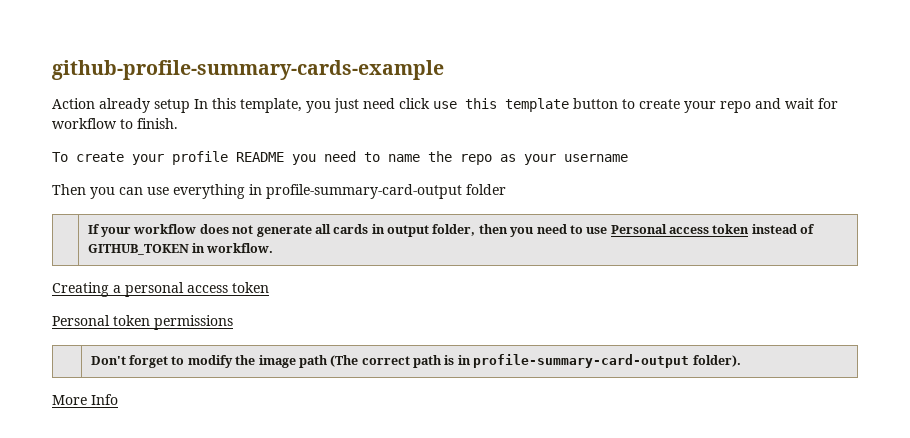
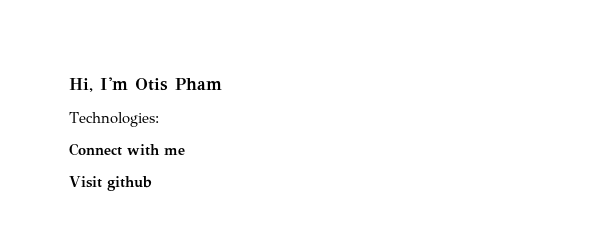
- github-profile-summary-cards-example
- Action already setup In this template, you just need click use this template button to create your repo and wait for workflow to finish.
- To create your profile README you need to name the repo as your username
- Then you can use everything in profile-summary-card-output folder
- | If your workflow does not generate all cards in output folder, then you need to use Personal access token instead of GITHUB_TOKEN in workflow.
- Creating a personal access token
- Personal token permissions
- | Don't forget to modify the image path (The correct path is in profile-summary-card-output folder).
- More Info
+ Hi, I'm Otis Pham
+ Technologies:
+ Connect with me
+ Visit github

